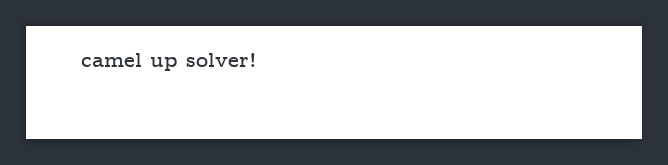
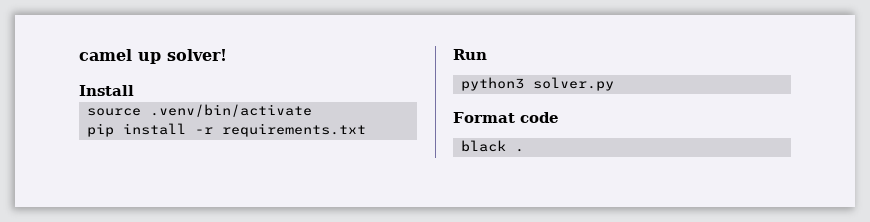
+ Install
+ source .venv/bin/activate
+ pip install -r requirements.txt
+ Run
+ python3 solver.py
+ Format code
+ black .

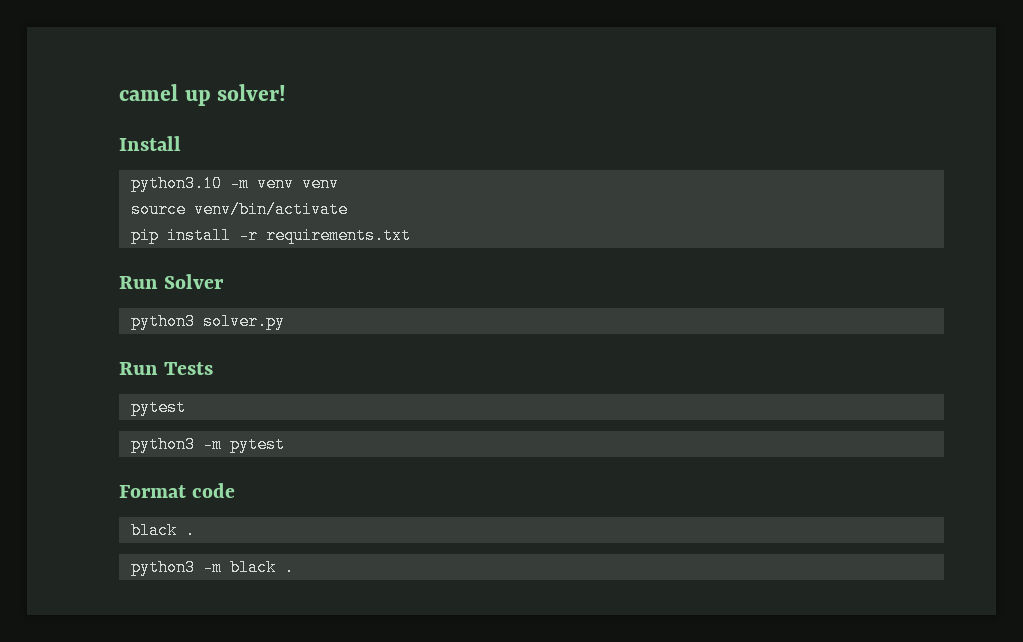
+ python3.10 -m venv venv
- source .venv/bin/activate
+ source venv/bin/activate
- Run
+ Run Solver
+ Run Tests
+ pytest
+ python3 -m pytest
+ python3 -m black .

